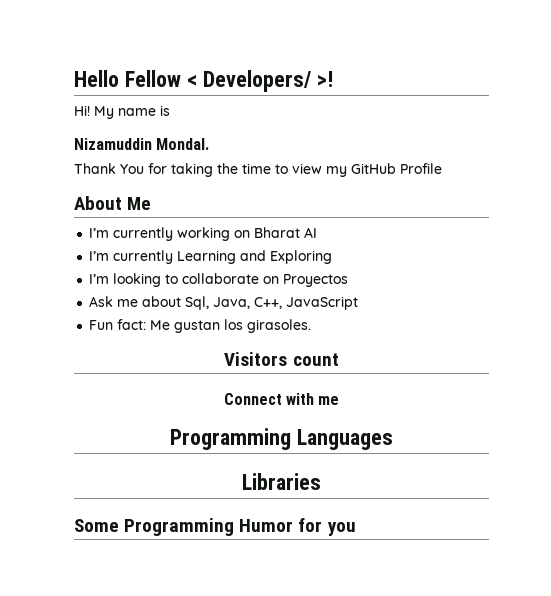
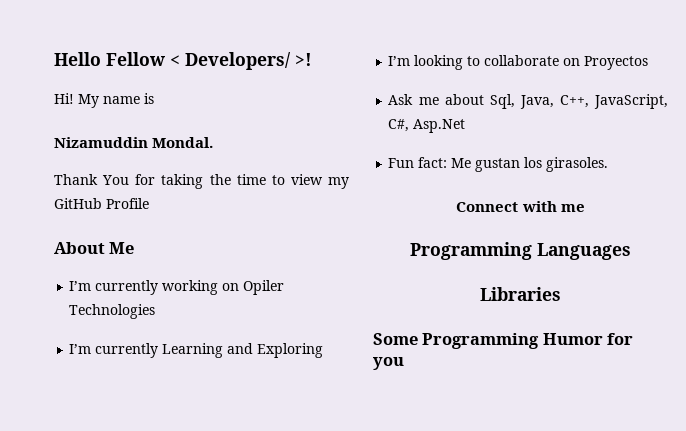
- I’m currently working on Bharat AI
+ I’m currently working on Opiler Technologies
- Ask me about Sql, Java, C++, JavaScript
+ Ask me about Sql, Java, C++, JavaScript, C#, Asp.Net
- Visitors count

